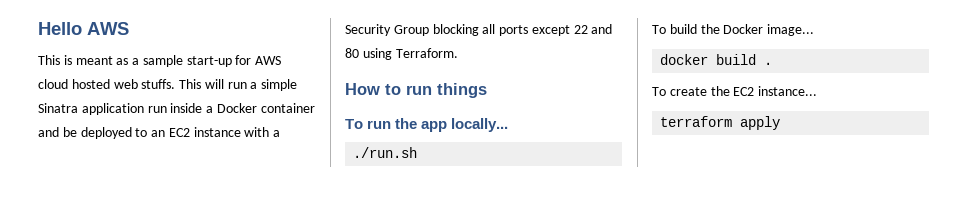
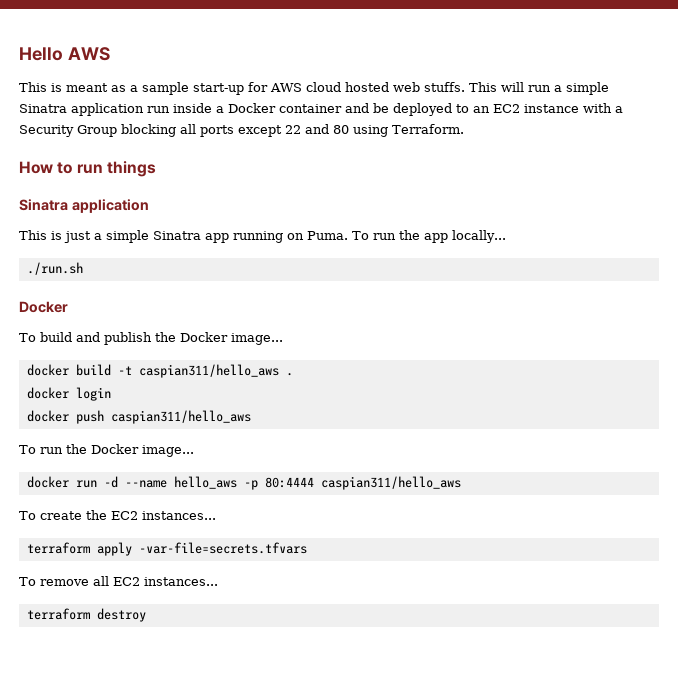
  How to run things
- To run the app locally...
+ Sinatra application
+ This is just a simple Sinatra app running on Puma. To run the app locally...
  ./run.sh
+ Docker
- To build the Docker image...
+ To build and publish the Docker image...
- docker build .
+ docker build -t caspian311/hello_aws .
+ docker login
+ docker push caspian311/hello_aws
+ To run the Docker image...
+ docker run -d --name hello_aws -p 80:4444 caspian311/hello_aws
- To create the EC2 instance...
+ To create the EC2 instances...
- terraform apply
+ terraform apply -var-file=secrets.tfvars
+ To remove all EC2 instances...
+ terraform destroy

